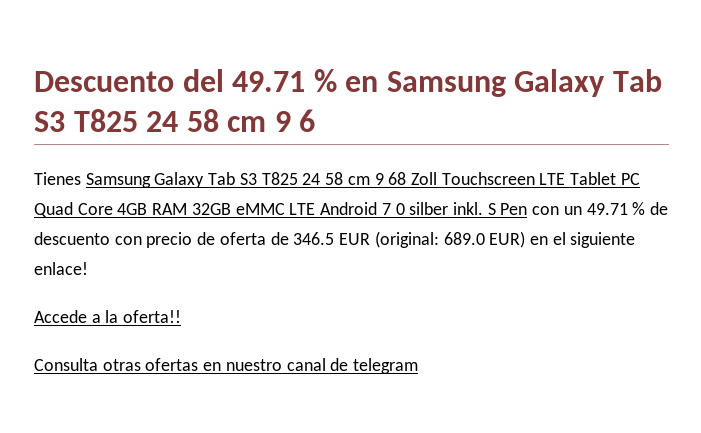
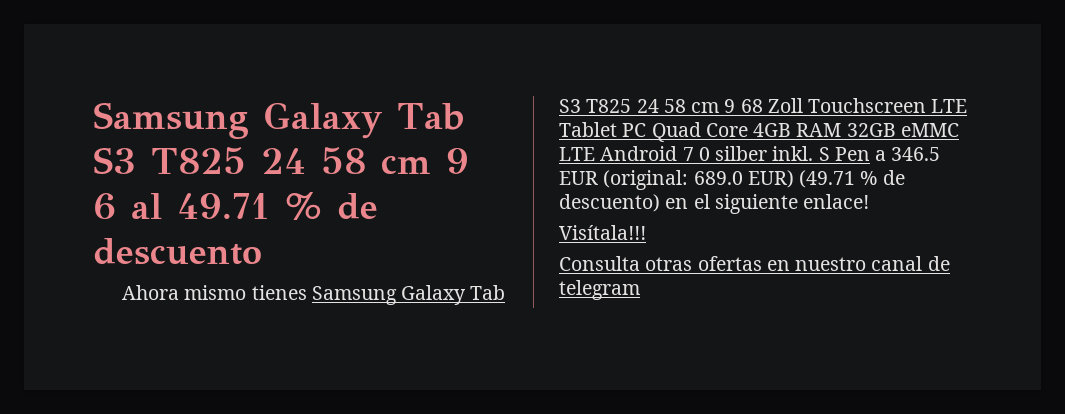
- Descuento del 49.71 % en Samsung Galaxy Tab S3 T825 24 58 cm 9 6
- Tienes Samsung Galaxy Tab S3 T825 24 58 cm 9 68 Zoll Touchscreen LTE Tablet PC Quad Core 4GB RAM 32GB eMMC LTE Android 7 0 silber inkl.
+ Samsung Galaxy Tab S3 T825 24 58 cm 9 6 al 49.71 % de descuento
+ Ahora mismo tienes Samsung Galaxy Tab S3 T825 24 58 cm 9 68 Zoll Touchscreen LTE Tablet PC Quad Core 4GB RAM 32GB eMMC LTE Android 7 0 silber inkl.
- S Pen con un 49.71 % de descuento con precio de oferta de 346.5 EUR (original: 689.0 EUR) en el siguiente enlace!
+ S Pen a 346.5 EUR (original: 689.0 EUR) (49.71 % de descuento) en el siguiente enlace!
- Accede a la oferta!!
+ Visítala!!!

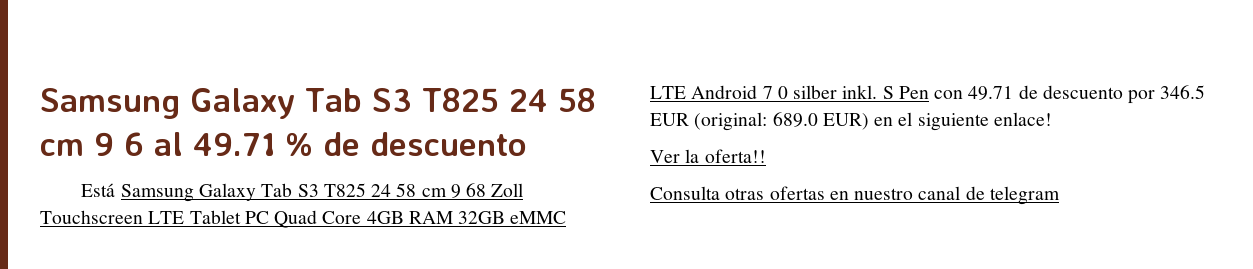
- Ahora mismo tienes Samsung Galaxy Tab S3 T825 24 58 cm 9 68 Zoll Touchscreen LTE Tablet PC Quad Core 4GB RAM 32GB eMMC LTE Android 7 0 silber inkl.
+ Está Samsung Galaxy Tab S3 T825 24 58 cm 9 68 Zoll Touchscreen LTE Tablet PC Quad Core 4GB RAM 32GB eMMC LTE Android 7 0 silber inkl.
- S Pen a 346.5 EUR (original: 689.0 EUR) (49.71 % de descuento) en el siguiente enlace!
+ S Pen con 49.71 de descuento por 346.5 EUR (original: 689.0 EUR) en el siguiente enlace!
- Visítala!!!
+ Ver la oferta!!

